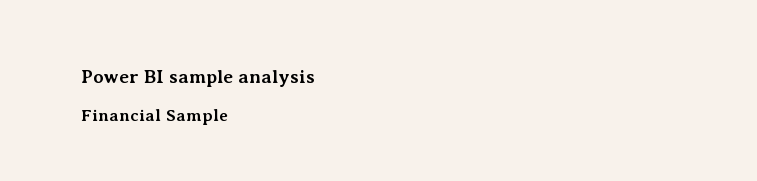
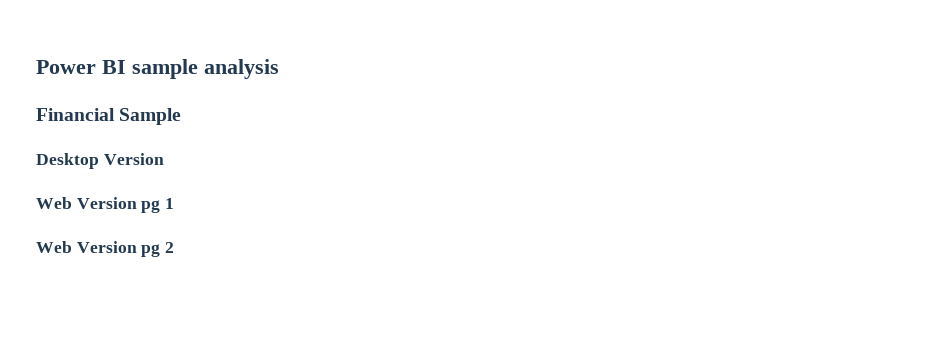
+ Desktop Version
+ Web Version pg 1
+ Web Version pg 2

